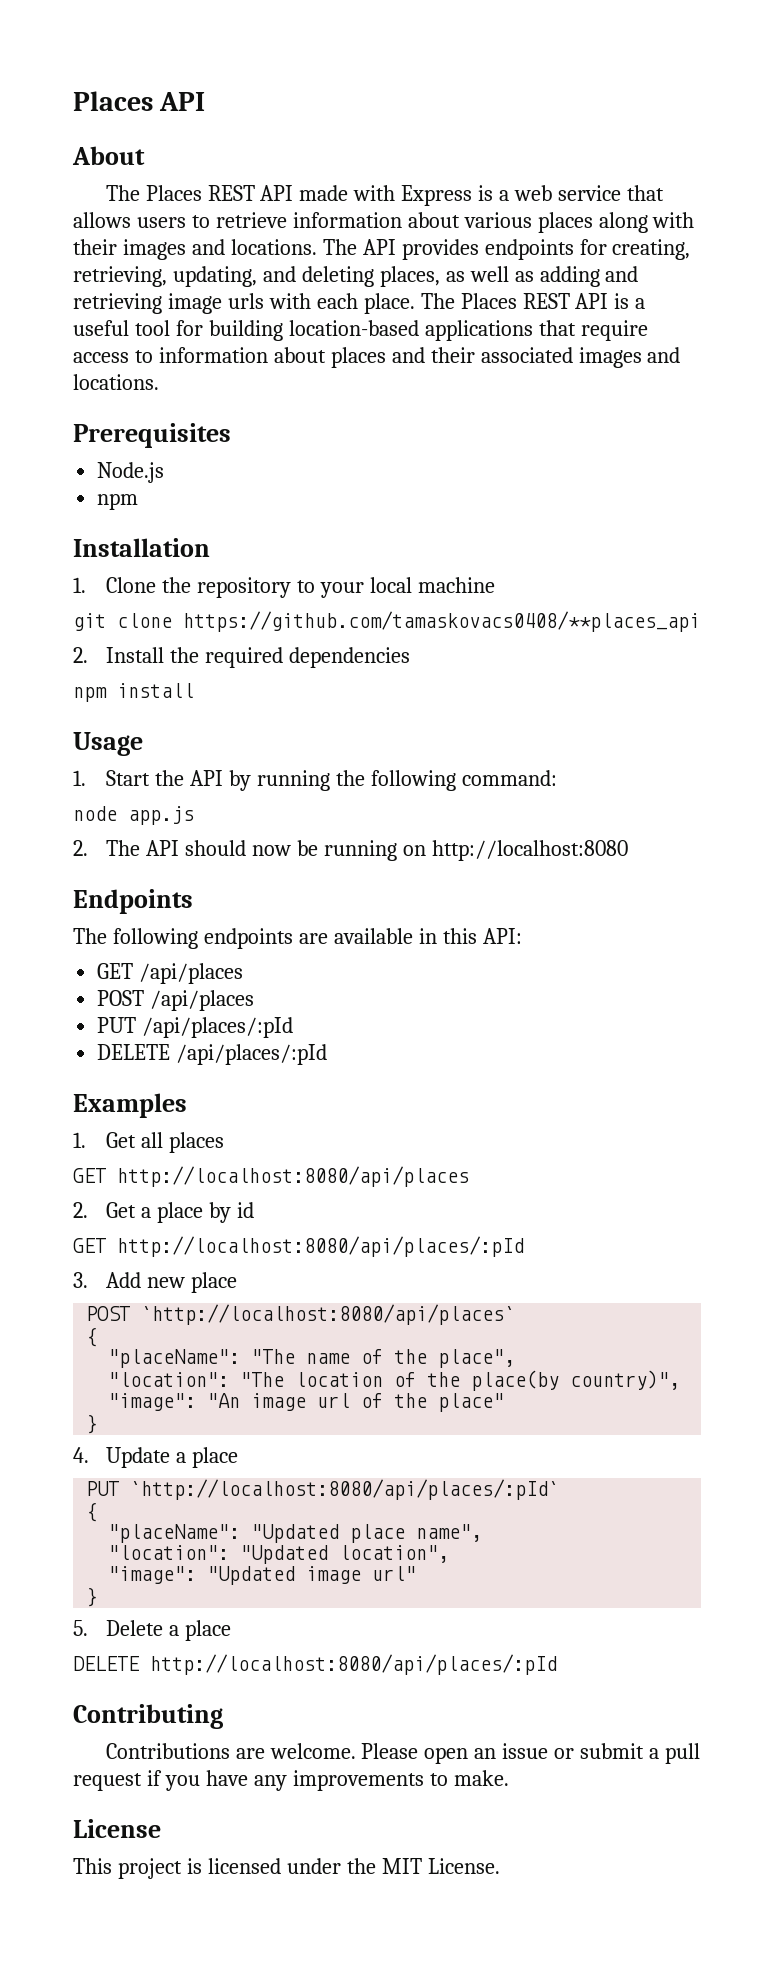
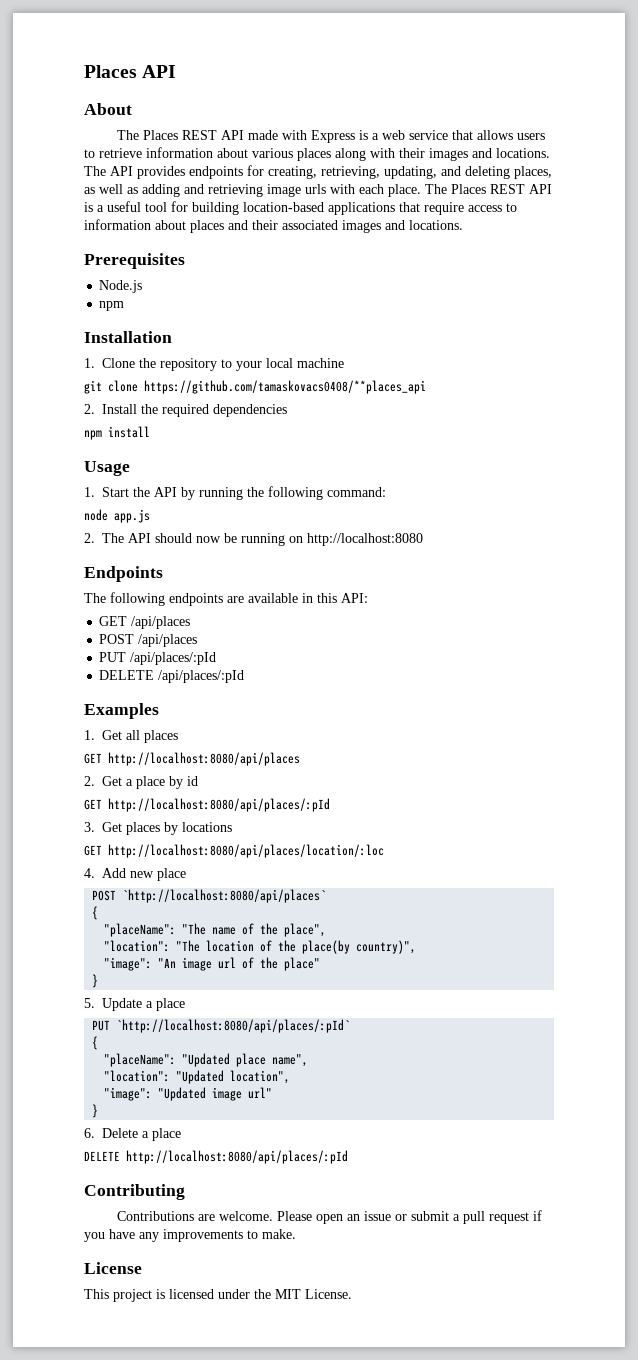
- 3. Add new place
+ 3. Get places by locations
+ GET http://localhost:8080/api/places/location/:loc
+ 4. Add new place
- 4. Update a place
+ 5. Update a place
- 5. Delete a place
+ 6. Delete a place

